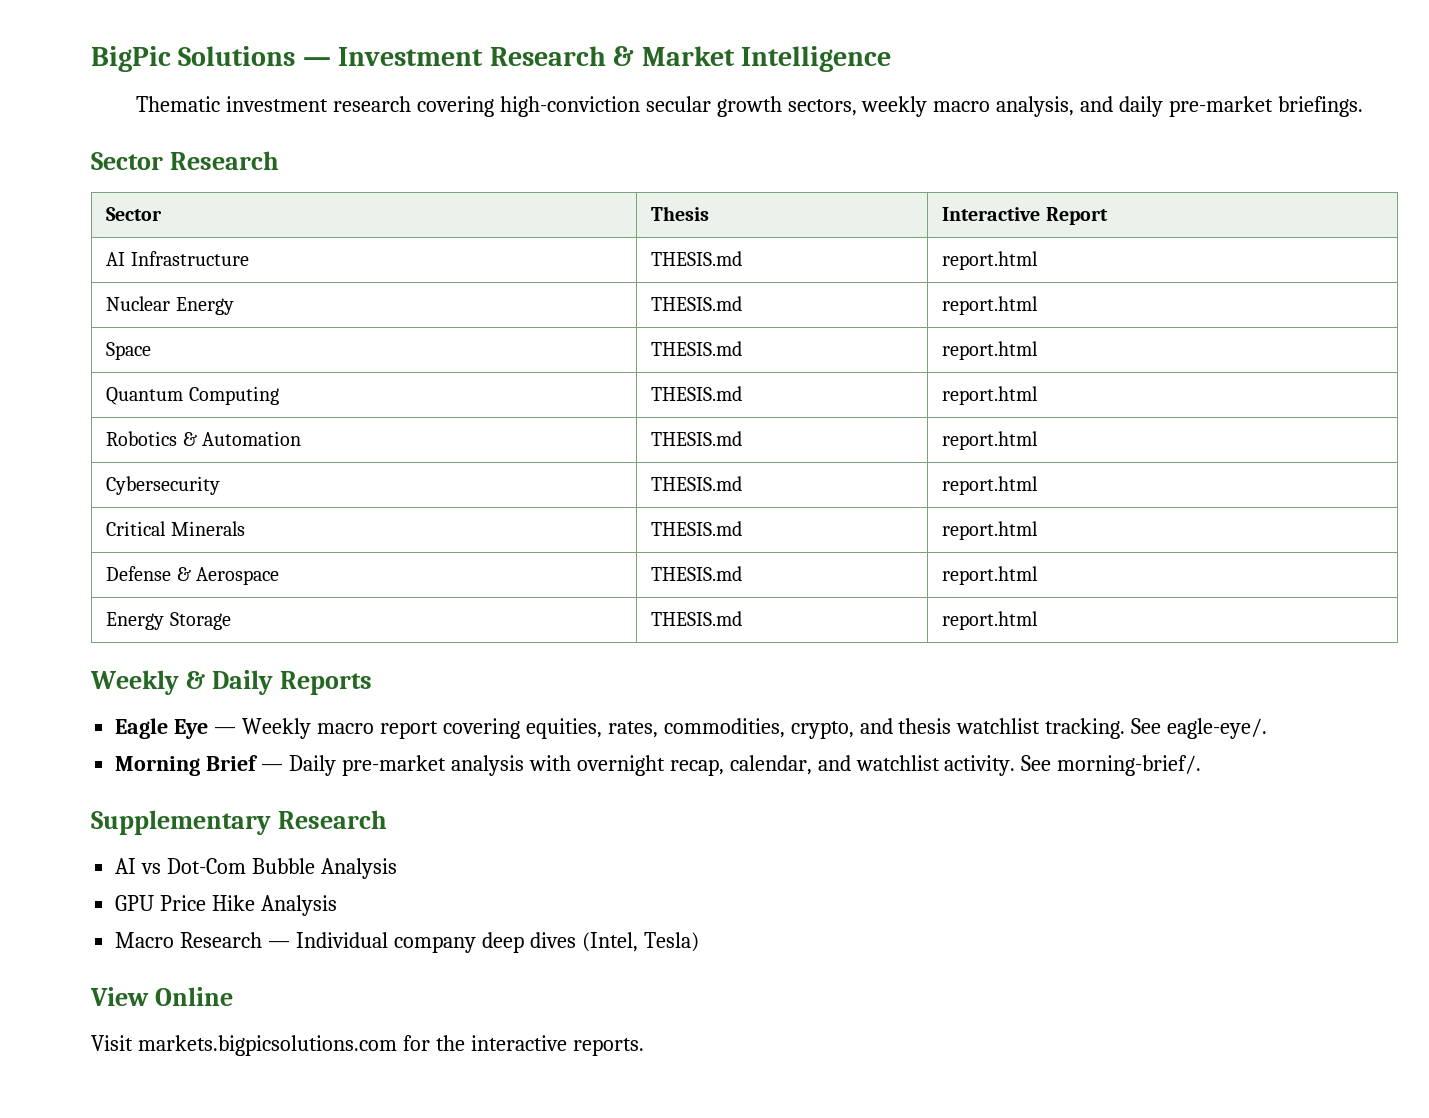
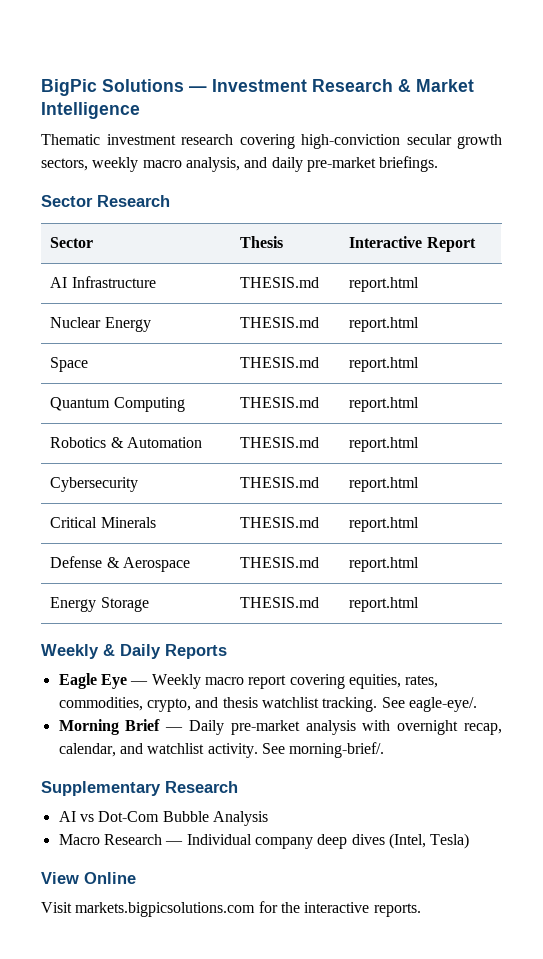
- GPU Price Hike Analysis

